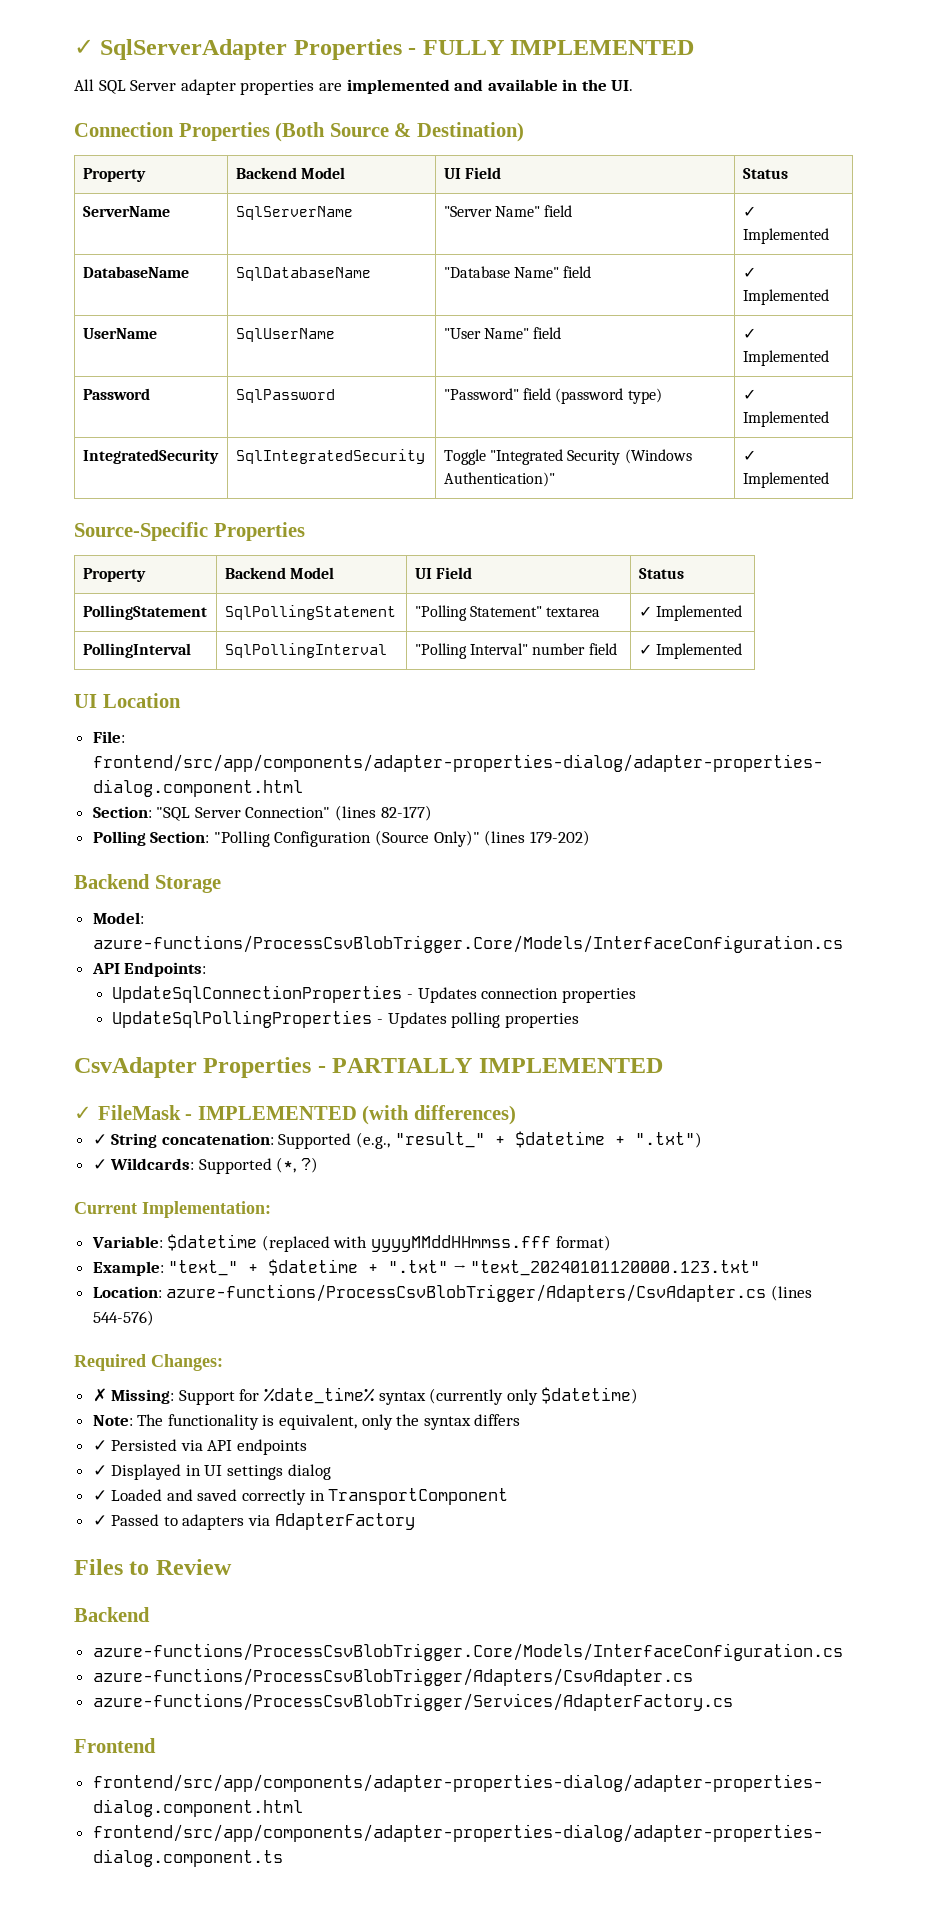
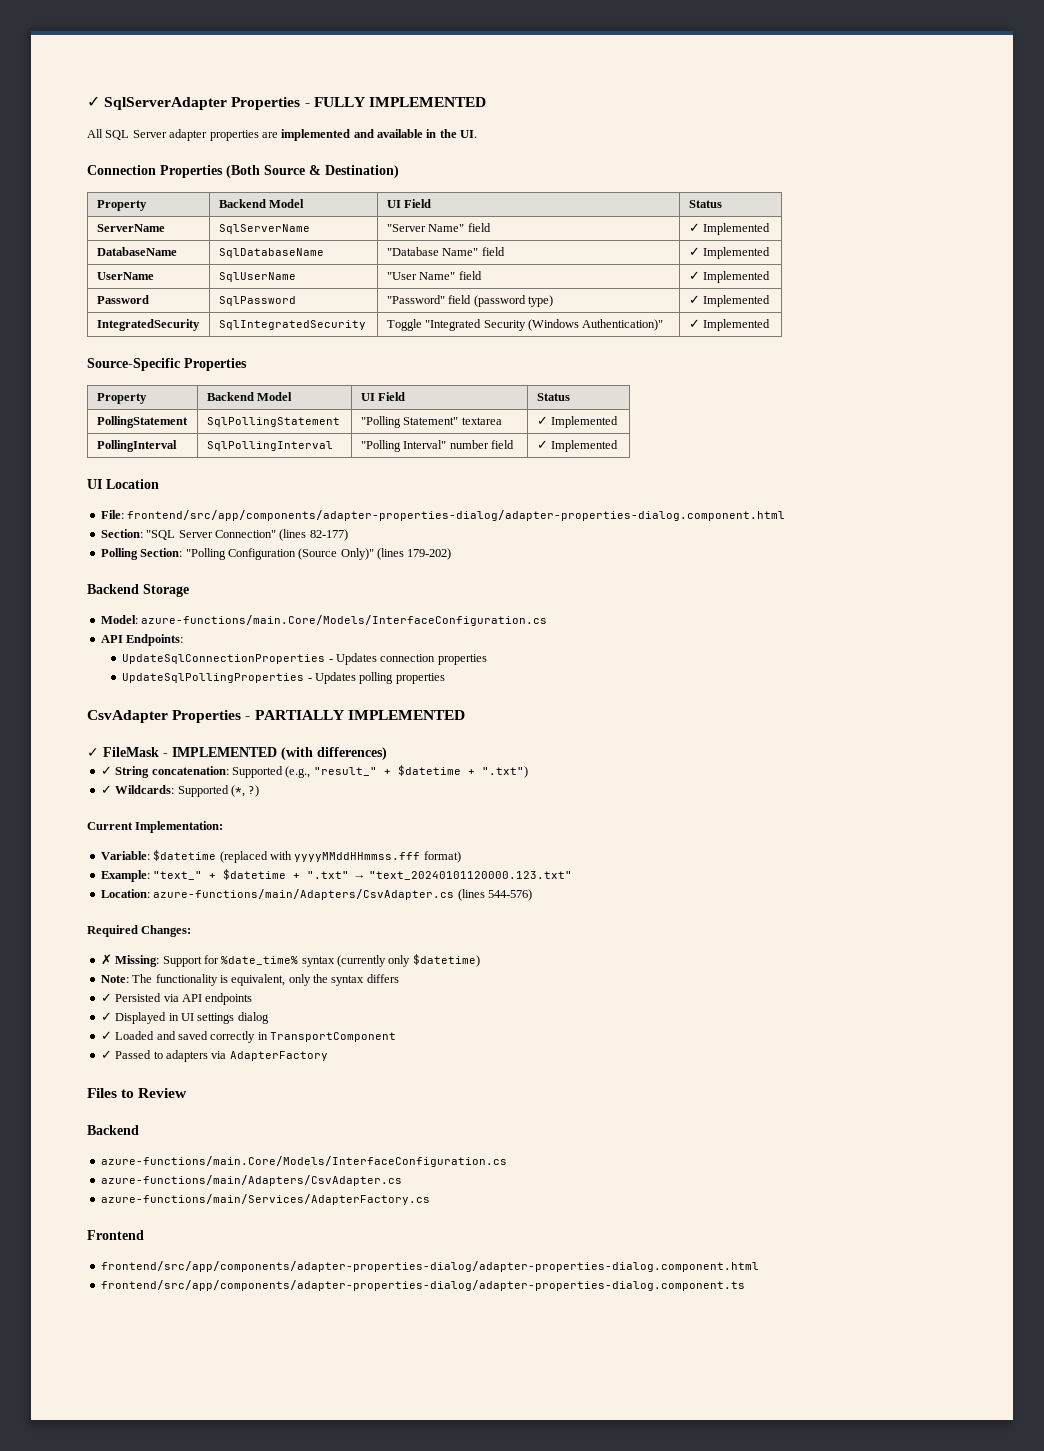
- Model: azure-functions/ProcessCsvBlobTrigger.Core/Models/InterfaceConfiguration.cs
+ Model: azure-functions/main.Core/Models/InterfaceConfiguration.cs
- Location: azure-functions/ProcessCsvBlobTrigger/Adapters/CsvAdapter.cs (lines 544-576)
+ Location: azure-functions/main/Adapters/CsvAdapter.cs (lines 544-576)
  Files to Review
  Backend
- azure-functions/ProcessCsvBlobTrigger.Core/Models/InterfaceConfiguration.cs
- azure-functions/ProcessCsvBlobTrigger/Adapters/CsvAdapter.cs
- azure-functions/ProcessCsvBlobTrigger/Services/AdapterFactory.cs
+ azure-functions/main.Core/Models/InterfaceConfiguration.cs
+ azure-functions/main/Adapters/CsvAdapter.cs
+ azure-functions/main/Services/AdapterFactory.cs

